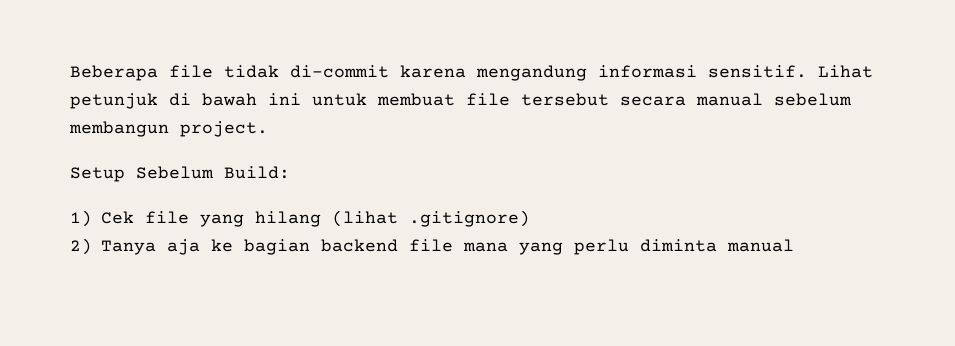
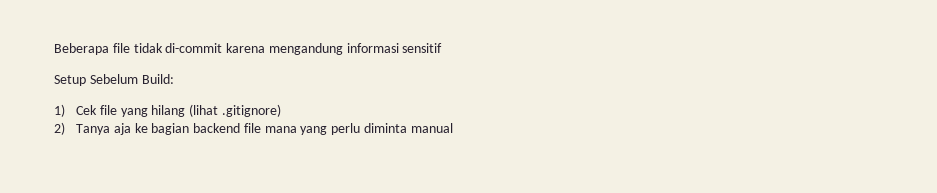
- Beberapa file tidak di-commit karena mengandung informasi sensitif. Lihat petunjuk di bawah ini untuk membuat file tersebut secara manual sebelum membangun project.
+ Beberapa file tidak di-commit karena mengandung informasi sensitif

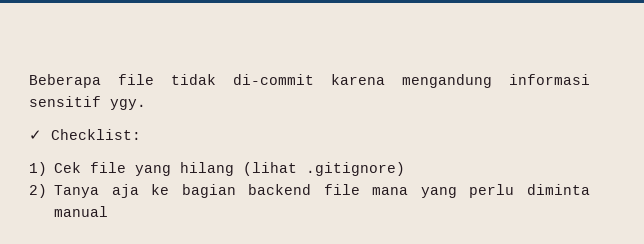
- Beberapa file tidak di-commit karena mengandung informasi sensitif
- Setup Sebelum Build:
+ Beberapa file tidak di-commit karena mengandung informasi sensitif ygy.
+ ✓ Checklist:

